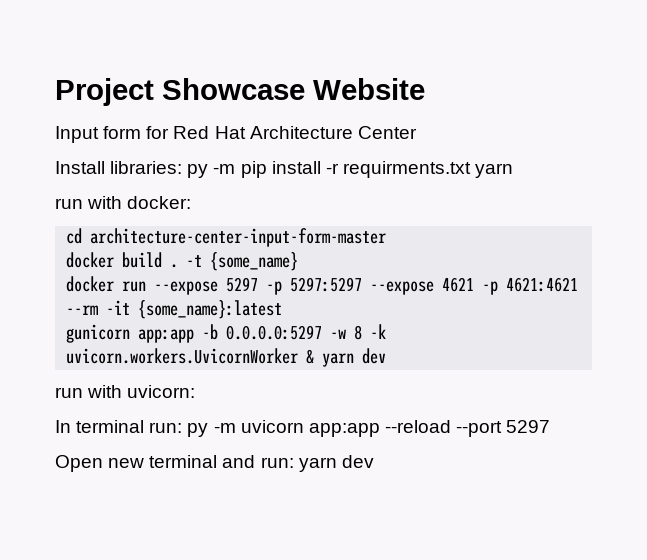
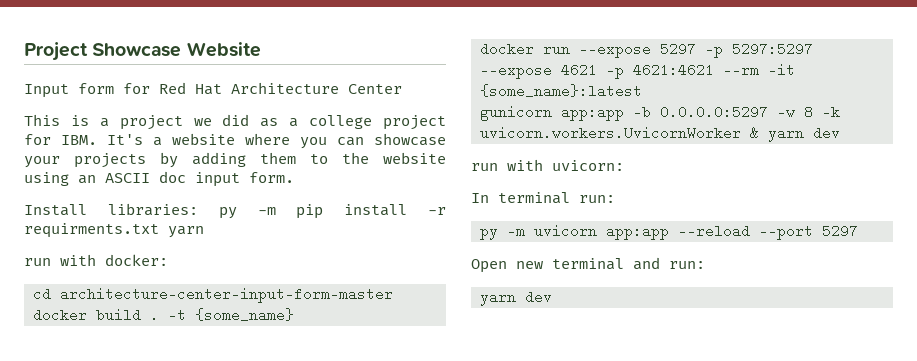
+ This is a project we did as a college project for IBM. It's a website where you can showcase your projects by adding them to the website using an ASCII doc input form.
- In terminal run: py -m uvicorn app:app --reload --port 5297
+ In terminal run:
+ py -m uvicorn app:app --reload --port 5297
- Open new terminal and run: yarn dev
+ Open new terminal and run:
+ yarn dev

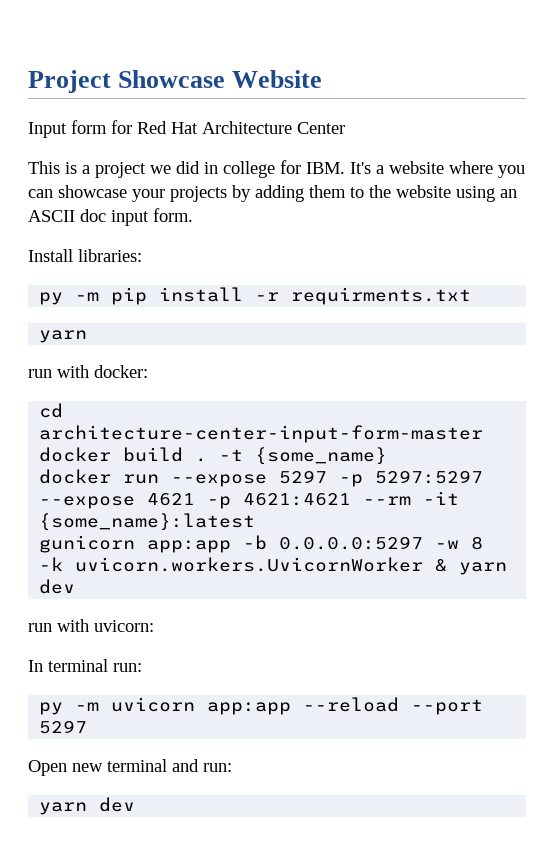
- This is a project we did as a college project for IBM. It's a website where you can showcase your projects by adding them to the website using an ASCII doc input form.
+ This is a project we did in college for IBM. It's a website where you can showcase your projects by adding them to the website using an ASCII doc input form.
- Install libraries: py -m pip install -r requirments.txt yarn
+ Install libraries:
+ py -m pip install -r requirments.txt
+ yarn

